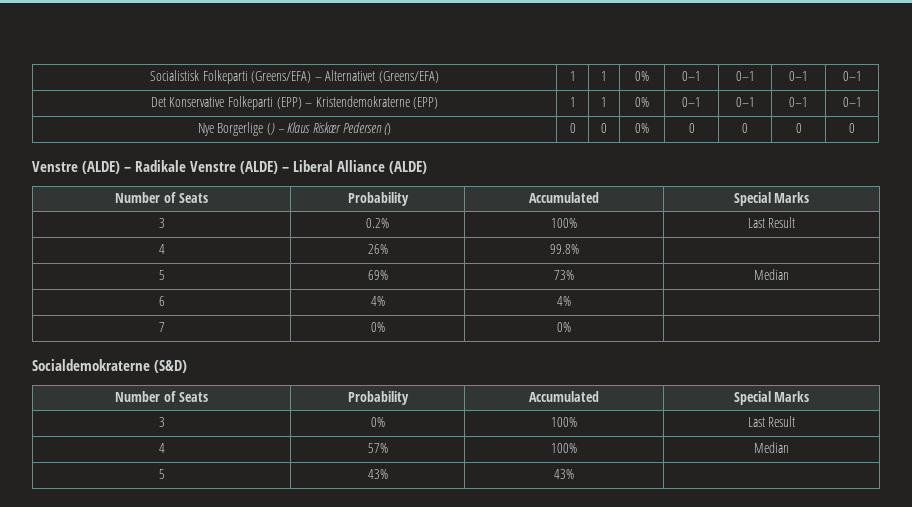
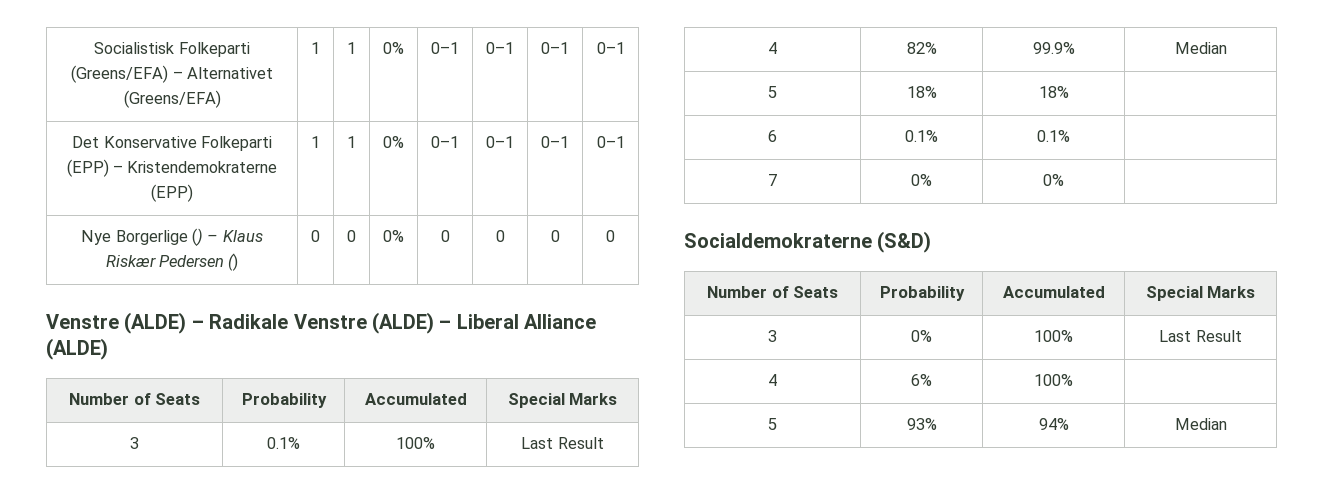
- 3 | 0.2% | 100% | Last Result
- 4 | 26% | 99.8% |
- 5 | 69% | 73% | Median
+ 3 | 0.1% | 100% | Last Result
+ 4 | 82% | 99.9% | Median
+ 5 | 18% | 18% |
- 6 | 4% | 4% |
+ 6 | 0.1% | 0.1% |
- 4 | 57% | 100% | Median
- 5 | 43% | 43% |
+ 4 | 6% | 100% |
+ 5 | 93% | 94% | Median

